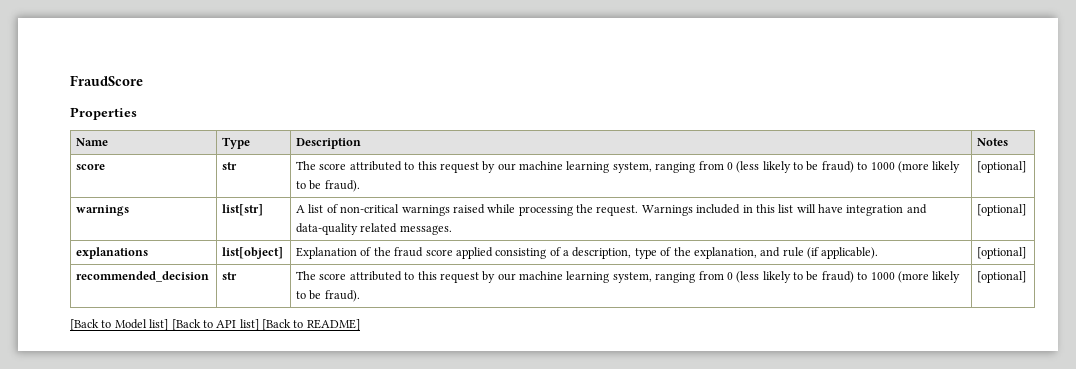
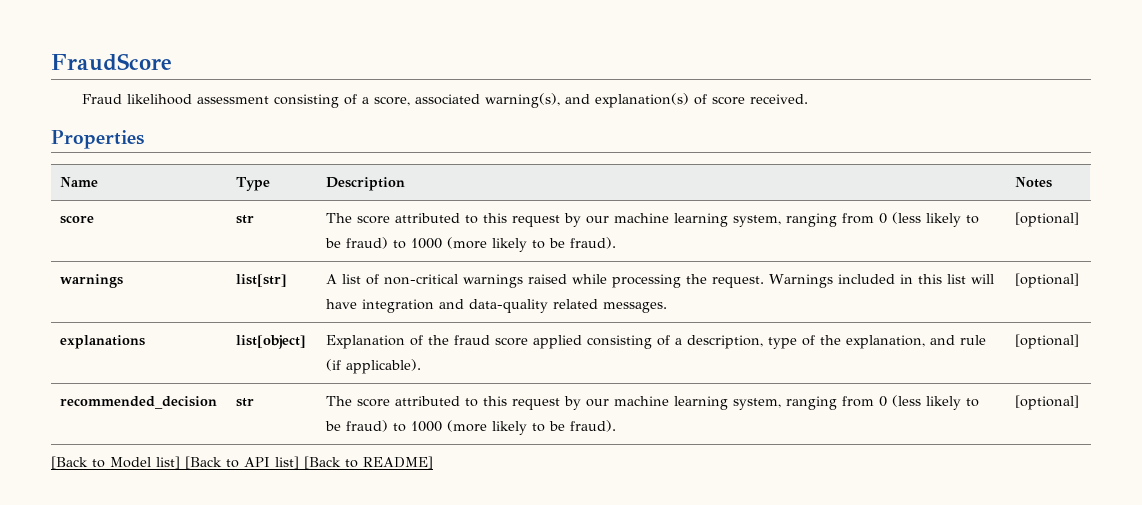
+ Fraud likelihood assessment consisting of a score, associated warning(s), and explanation(s) of score received.

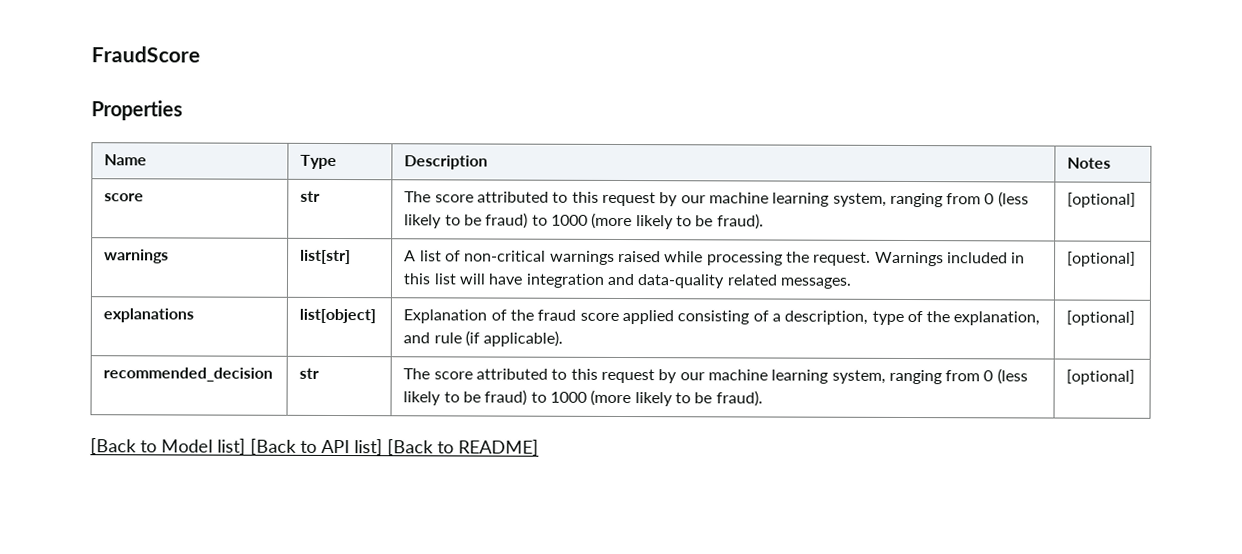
- Fraud likelihood assessment consisting of a score, associated warning(s), and explanation(s) of score received.

